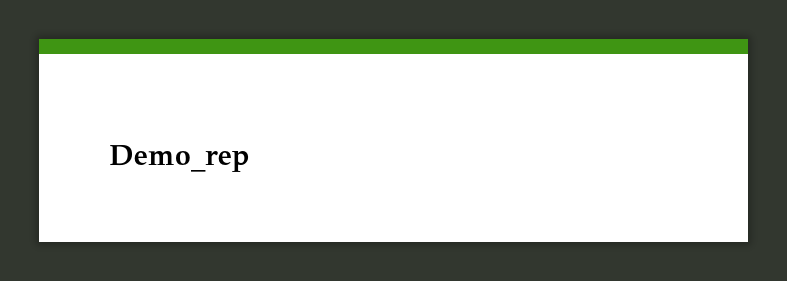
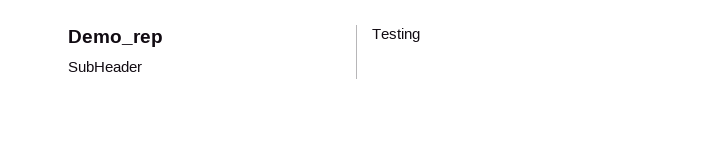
+ SubHeader
+ Testing

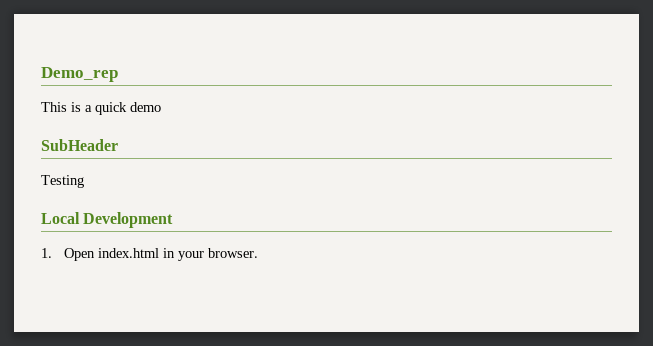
+ This is a quick demo
  SubHeader
  Testing
+ Local Development
+ 1. Open index.html in your browser.

